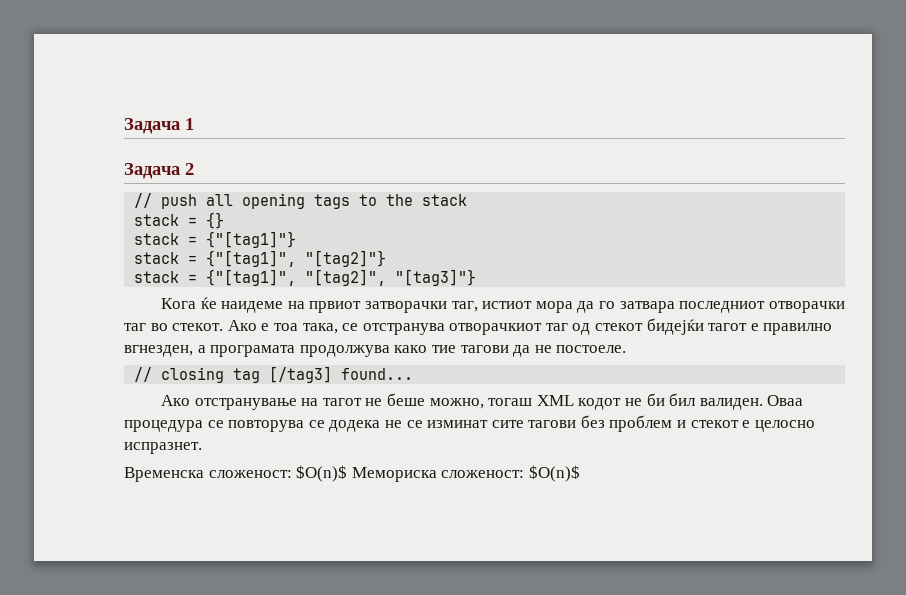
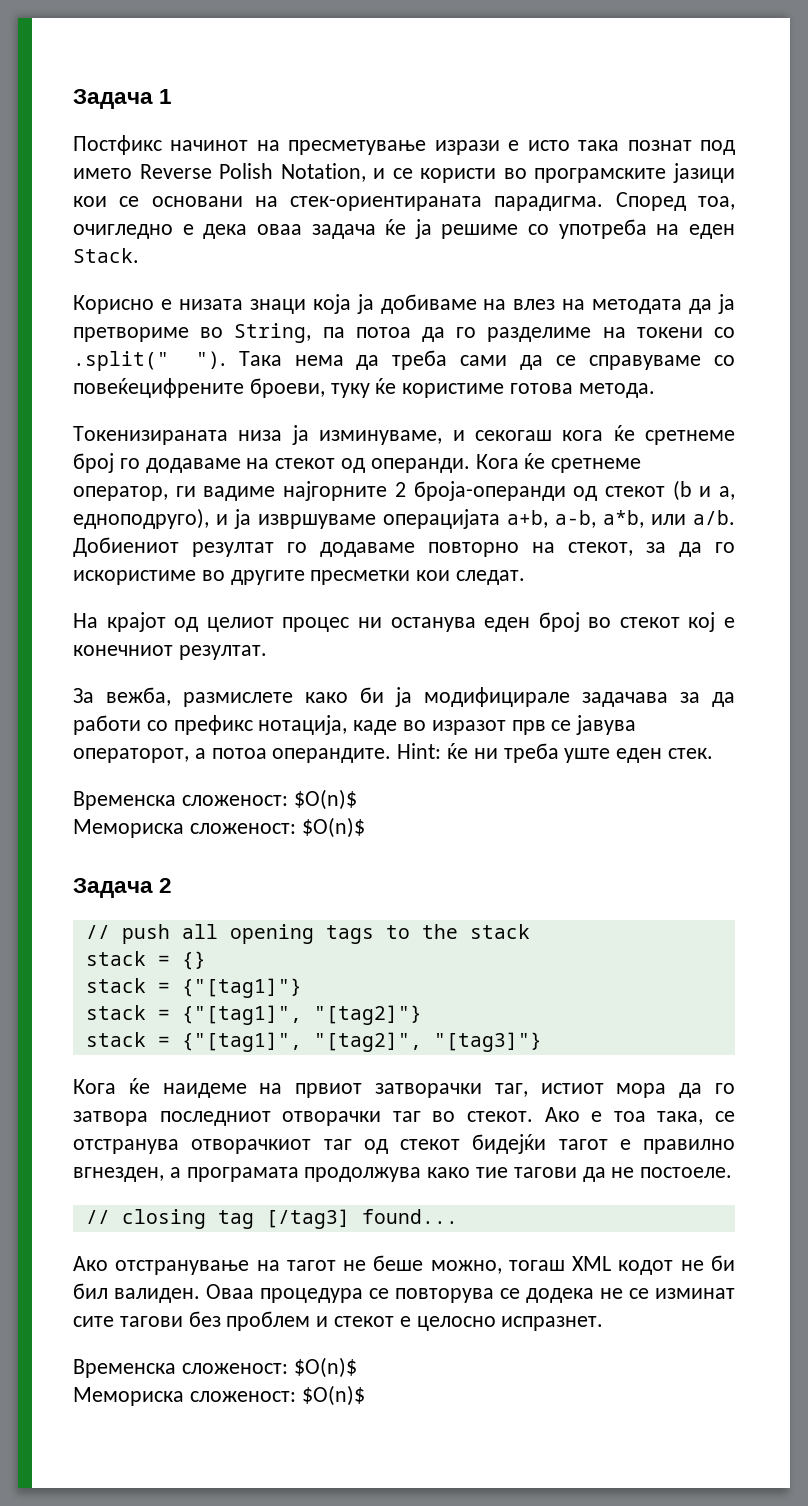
+ Постфикс начинот на пресметување изрази е исто така познат под името Reverse Polish Notation, и се користи во програмските јазици кои се основани на стек-ориентираната парадигма. Според тоа, очигледно е дека оваа задача ќе ја решиме со употреба на еден Stack.
+ Корисно е низата знаци која ја добиваме на влез на методата да ја претвориме во String, па потоа да го разделиме на токени со .split(" "). Така нема да треба сами да се справуваме со повеќецифрените броеви, туку ќе користиме готова метода.
+ Токенизираната низа ја изминуваме, и секогаш кога ќе сретнеме број го додаваме на стекот од операнди. Кога ќе сретнеме оператор, ги вадиме најгорните 2 броја-операнди од стекот (b и a, едноподруго), и ја извршуваме операцијата a+b, a-b, a*b, или a/b. Добиениот резултат го додаваме повторно на стекот, за да го искористиме во другите пресметки кои следат.
+ На крајот од целиот процес ни останува еден број во стекот кој е конечниот резултат.
+ За вежба, размислете како би ја модифицирале задачава за да работи со префикс нотација, каде во изразот прв се јавува операторот, а потоа операндите. Hint: ќе ни треба уште еден стек.
+ Временска сложеност: $O(n)$
+ Мемориска сложеност: $O(n)$
- Кога ќе наидеме на првиот затворачки таг, истиот мора да го затвара последниот отворачки таг во стекот.
+ Кога ќе наидеме на првиот затворачки таг, истиот мора да го затвора последниот отворачки таг во стекот.
  Оваа процедура се повторува се додека не се изминат сите тагови без проблем и стекот е целосно испразнет.
- Временска сложеност: $O(n)$ Мемориска сложеност: $O(n)$
+ Временска сложеност: $O(n)$
+ Мемориска сложеност: $O(n)$

